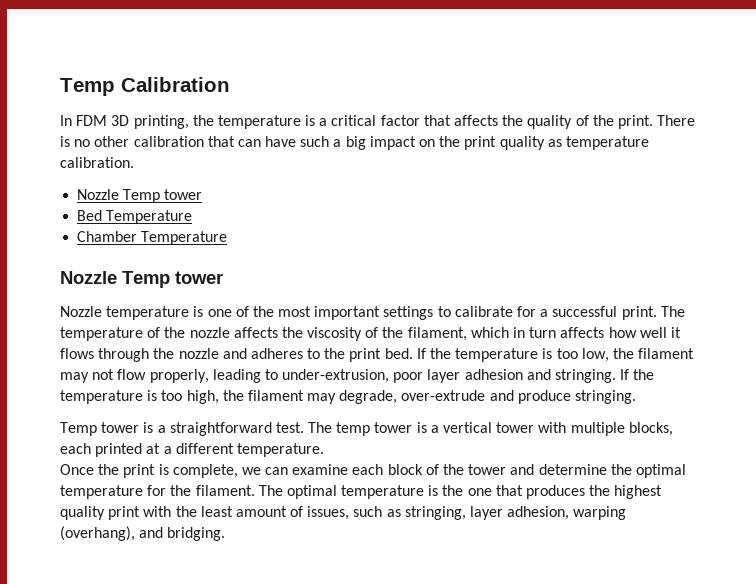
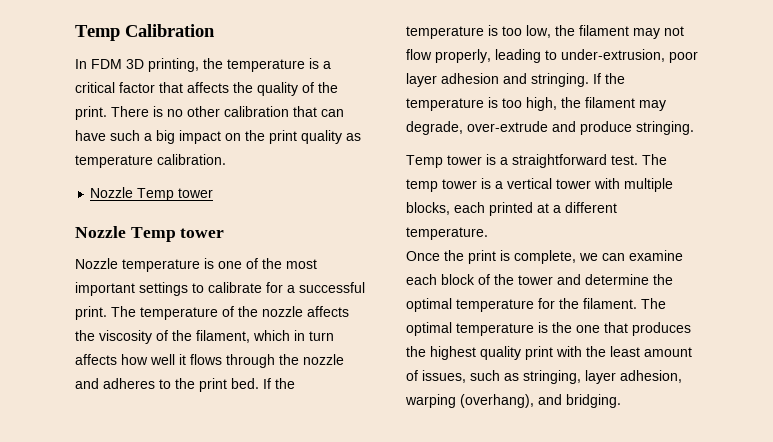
- Bed Temperature
- Chamber Temperature

